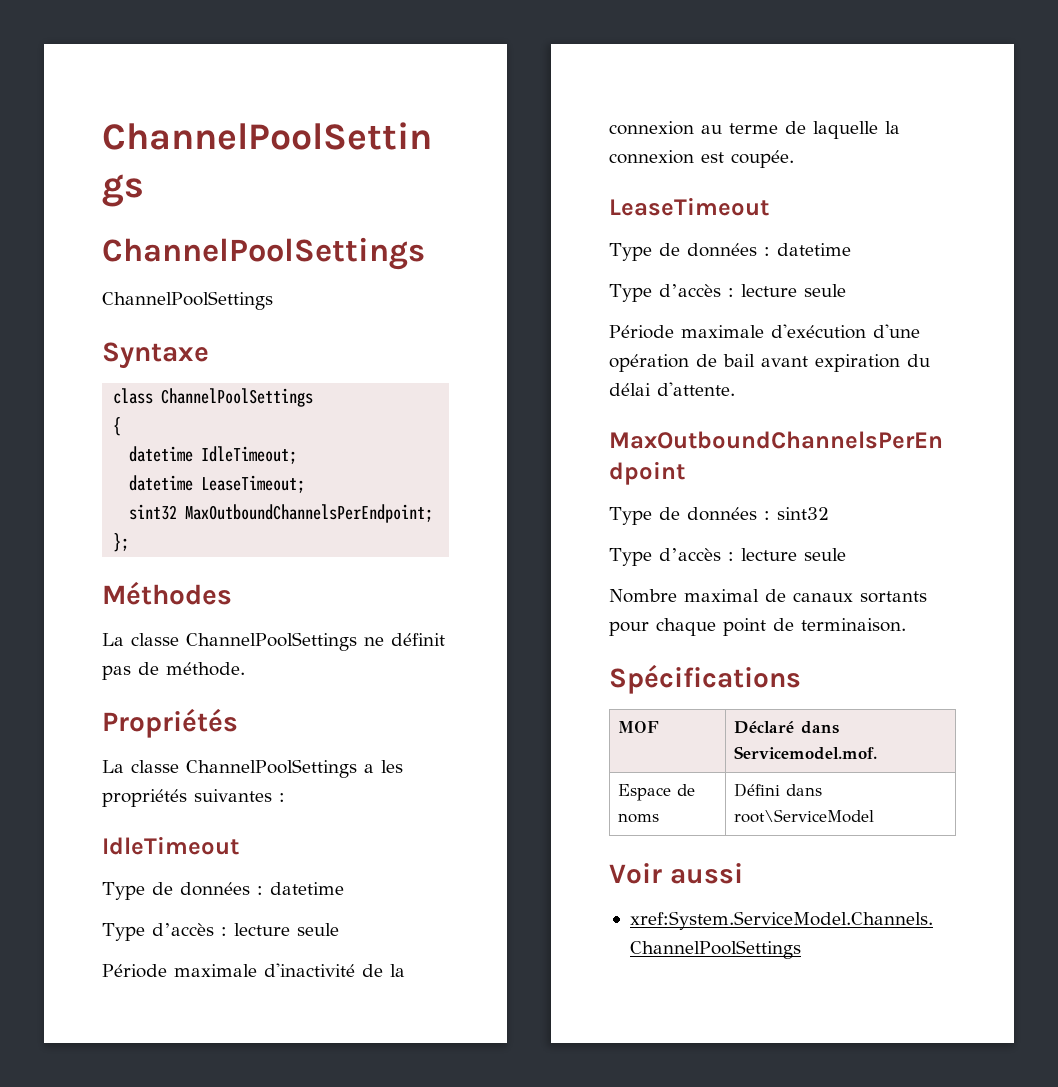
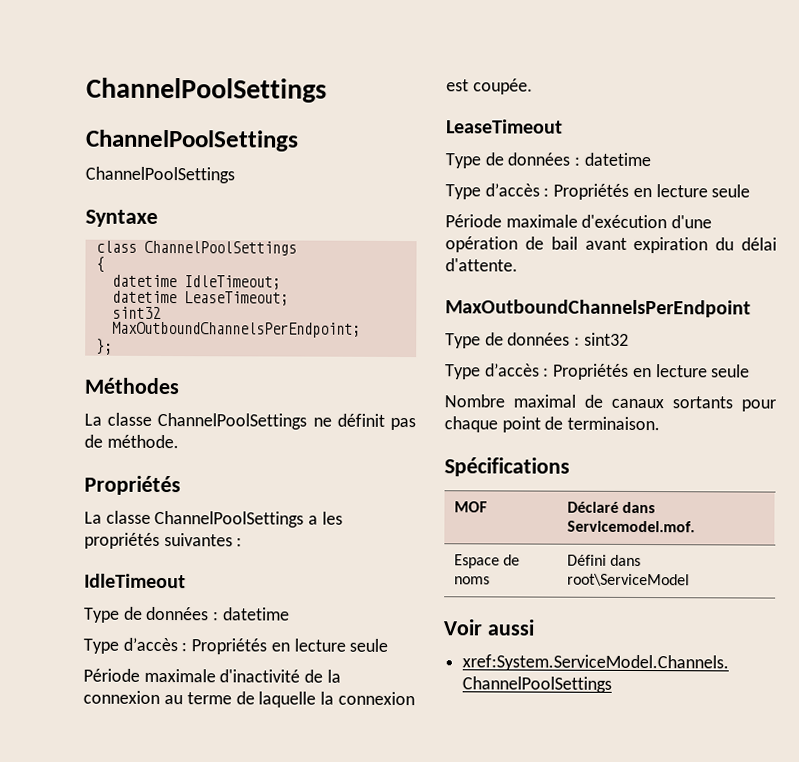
  IdleTimeout
  Type de données : datetime
- Type d’accès : lecture seule
+ Type d’accès : Propriétés en lecture seule
  LeaseTimeout
  Type de données : datetime
- Type d’accès : lecture seule
+ Type d’accès : Propriétés en lecture seule
  Type de données : sint32
- Type d’accès : lecture seule
+ Type d’accès : Propriétés en lecture seule

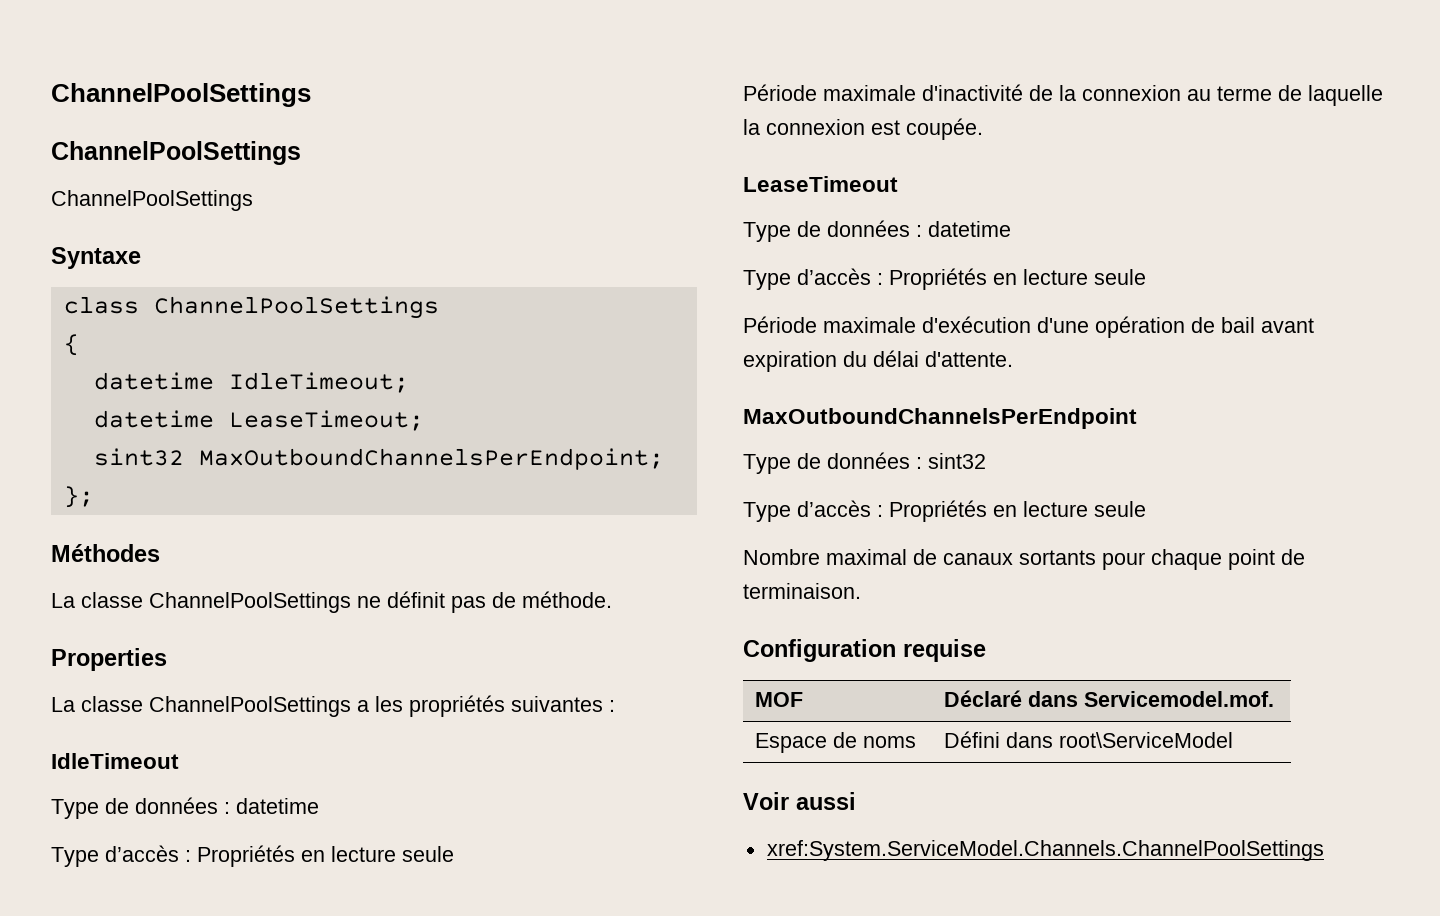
  La classe ChannelPoolSettings ne définit pas de méthode.
- Propriétés
+ Properties
- Spécifications
+ Configuration requise

